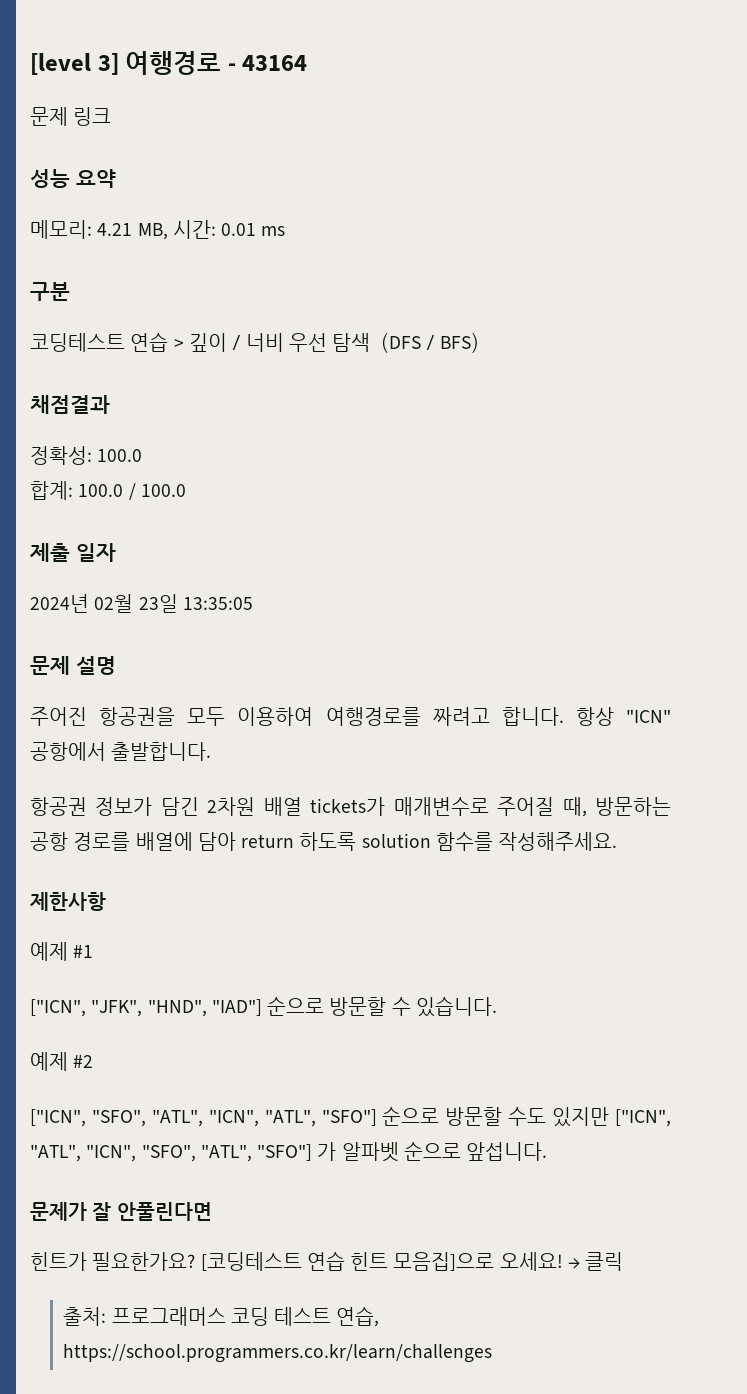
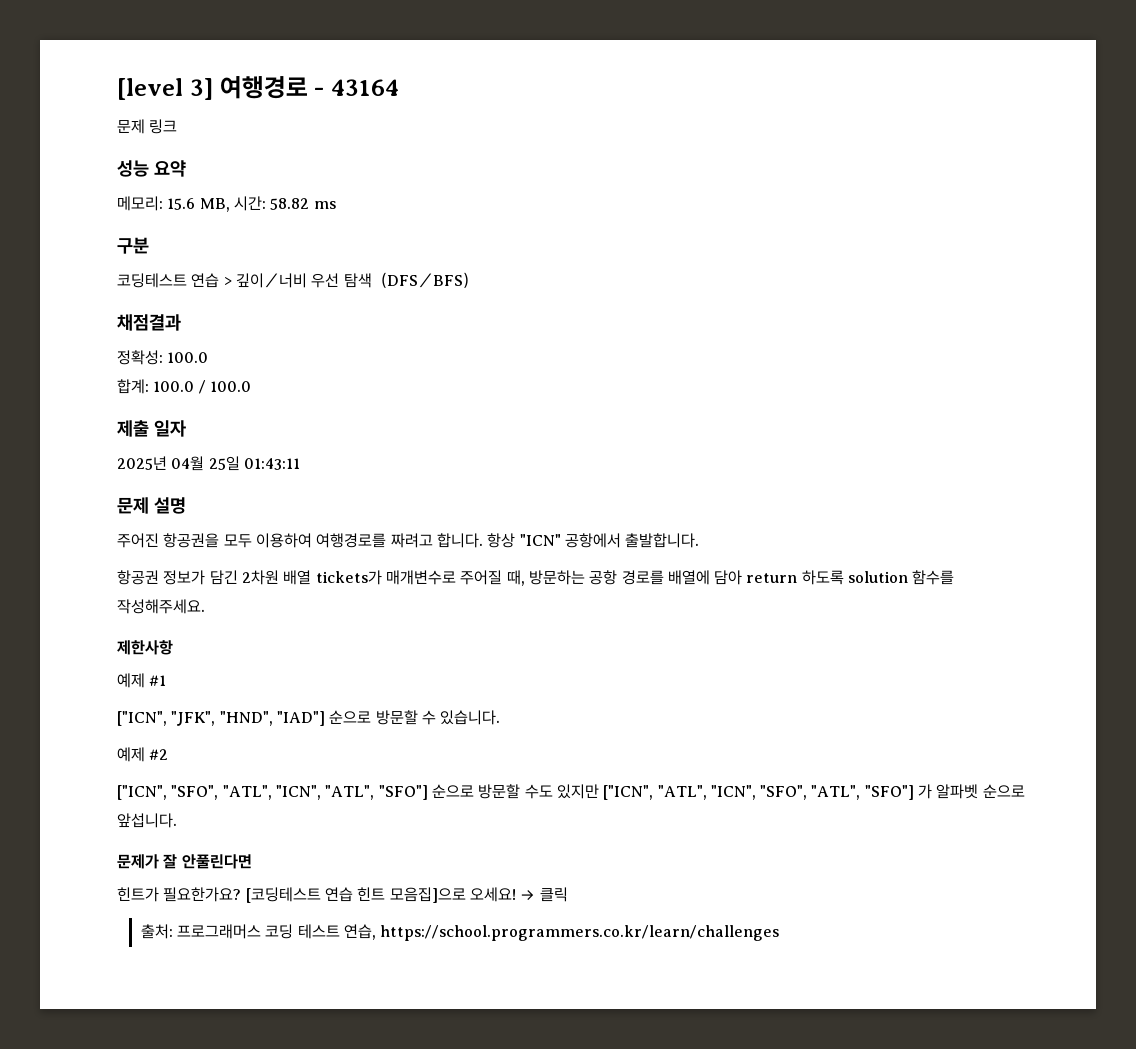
- 메모리: 4.21 MB, 시간: 0.01 ms
+ 메모리: 15.6 MB, 시간: 58.82 ms
- 2024년 02월 23일 13:35:05
+ 2025년 04월 25일 01:43:11

